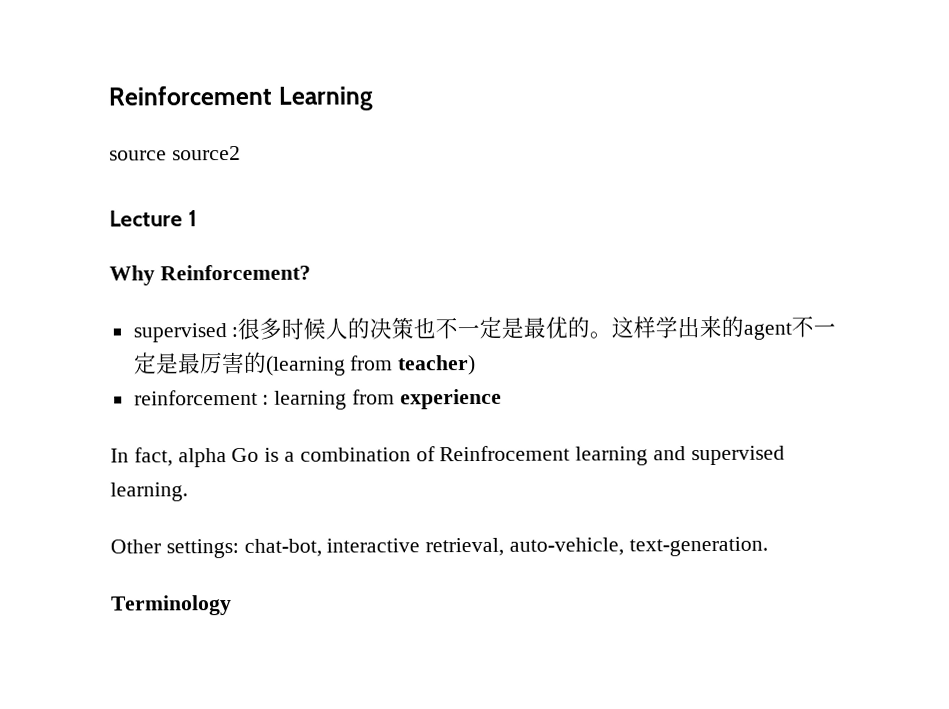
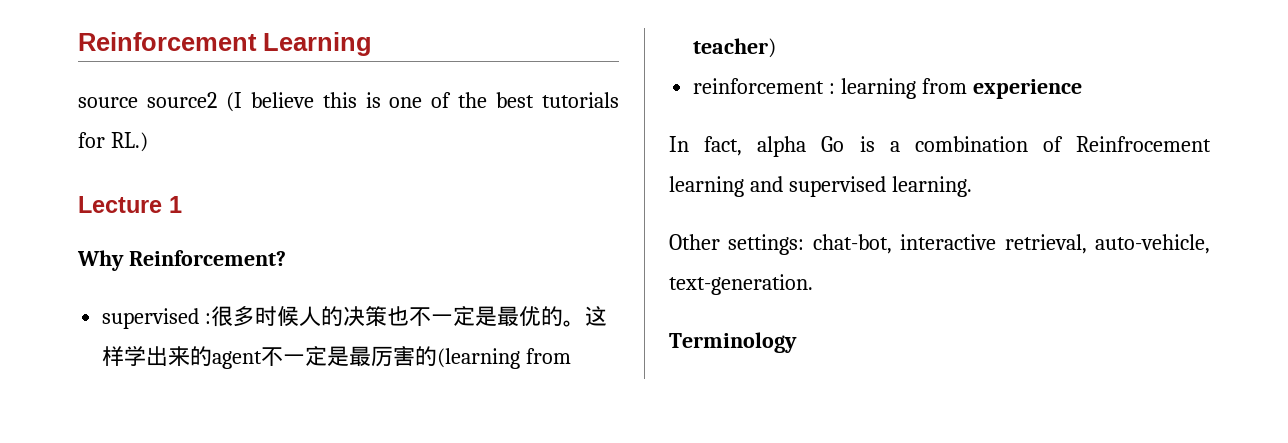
- source source2
+ source source2 (I believe this is one of the best tutorials for RL.)

